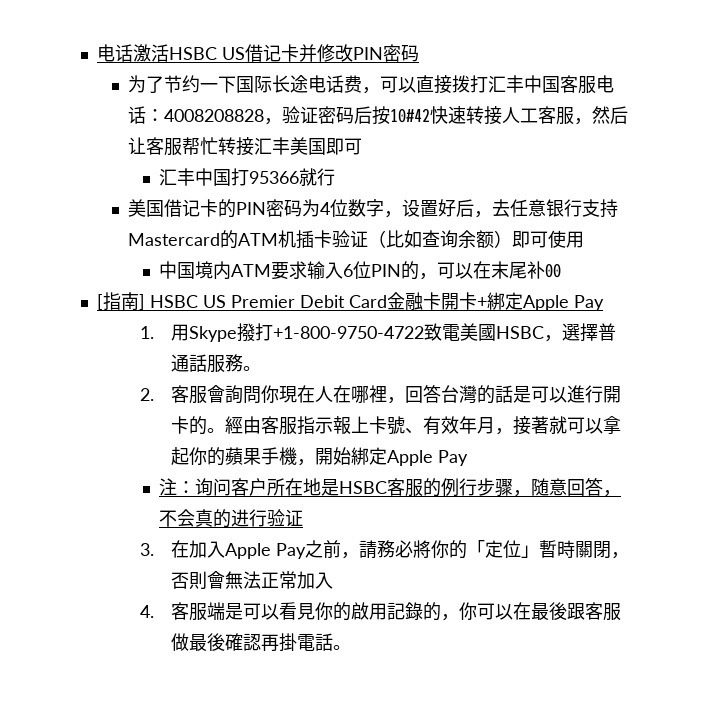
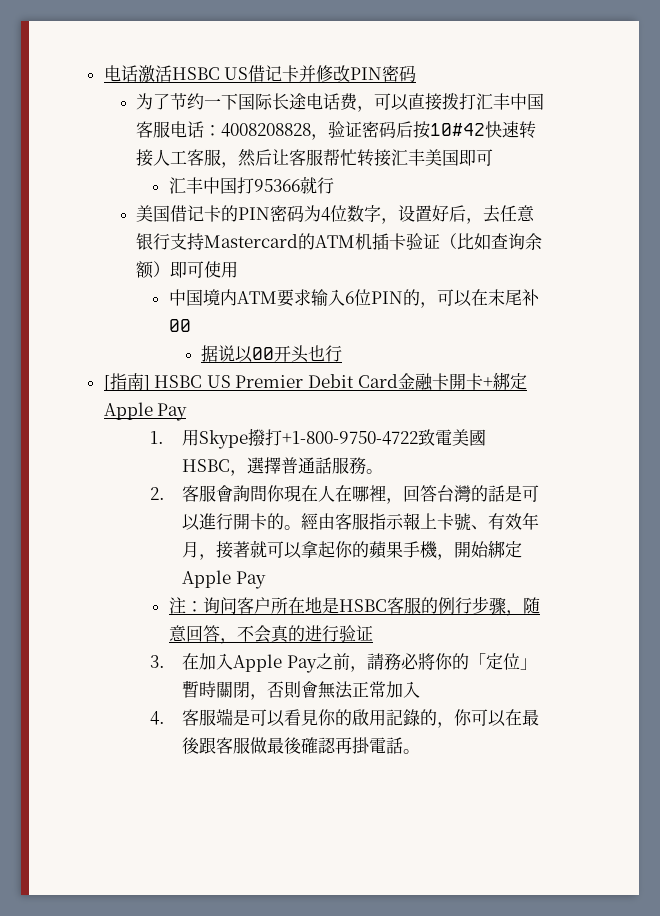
+ 据说以00开头也行

